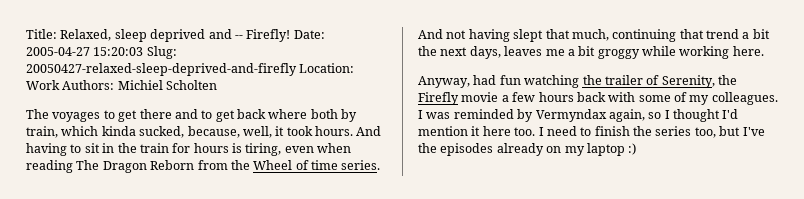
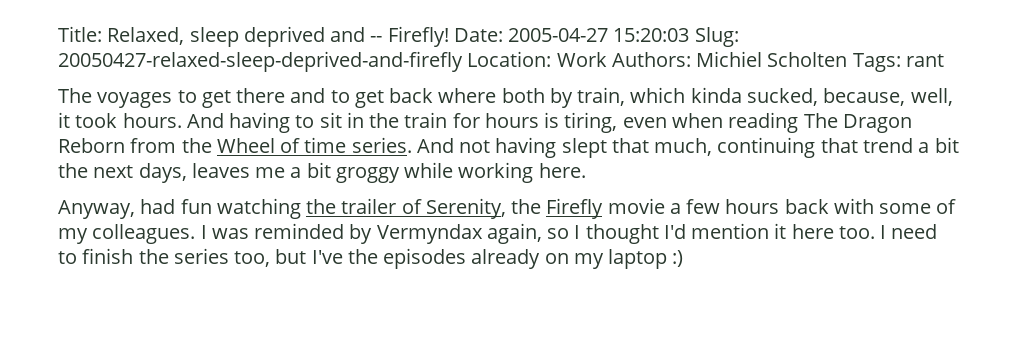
- Date: 2005-04-27 15:20:03 Slug: 20050427-relaxed-sleep-deprived-and-firefly Location: Work Authors: Michiel Scholten
+ Date: 2005-04-27 15:20:03 Slug: 20050427-relaxed-sleep-deprived-and-firefly Location: Work Authors: Michiel Scholten Tags: rant

